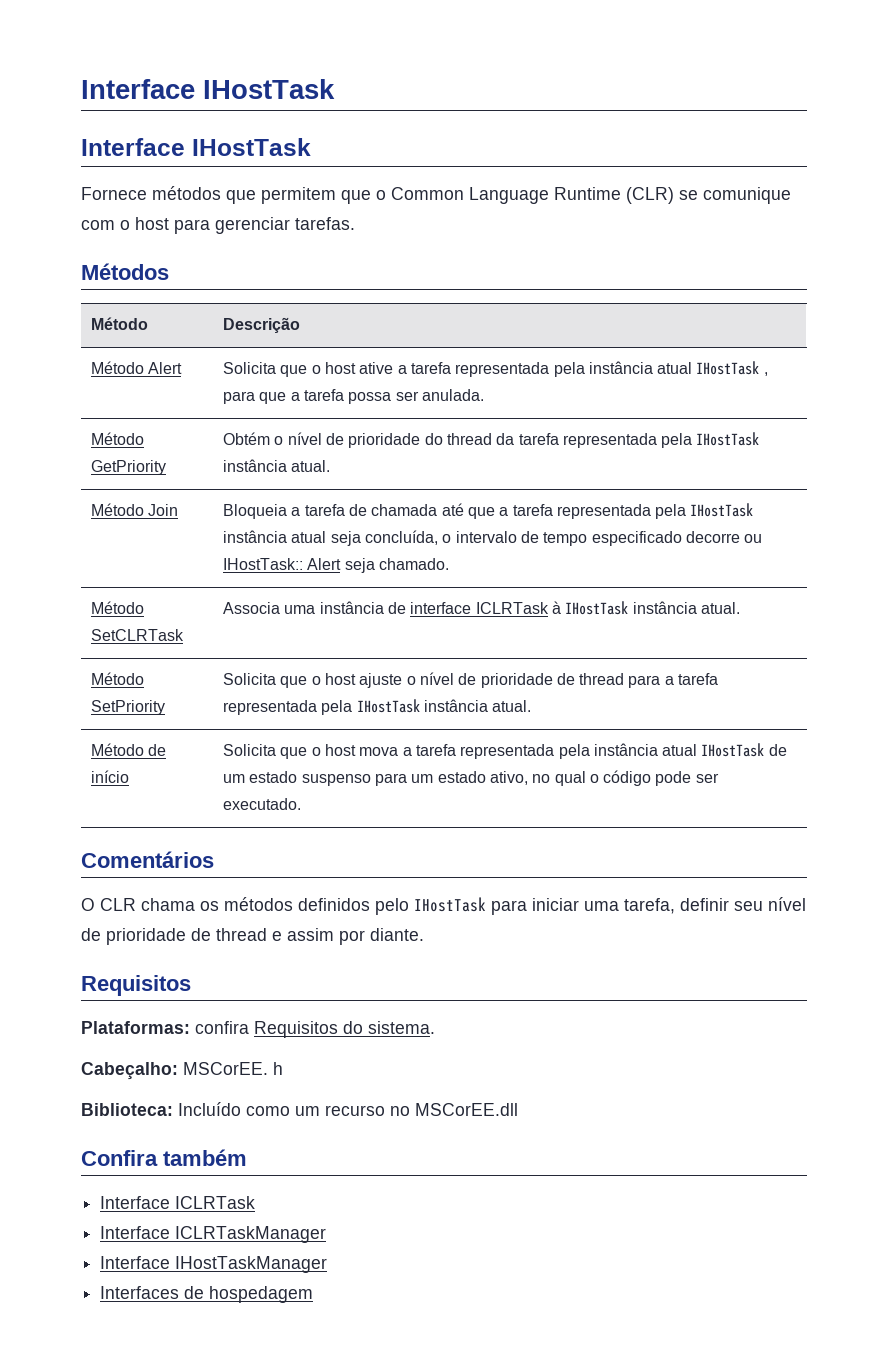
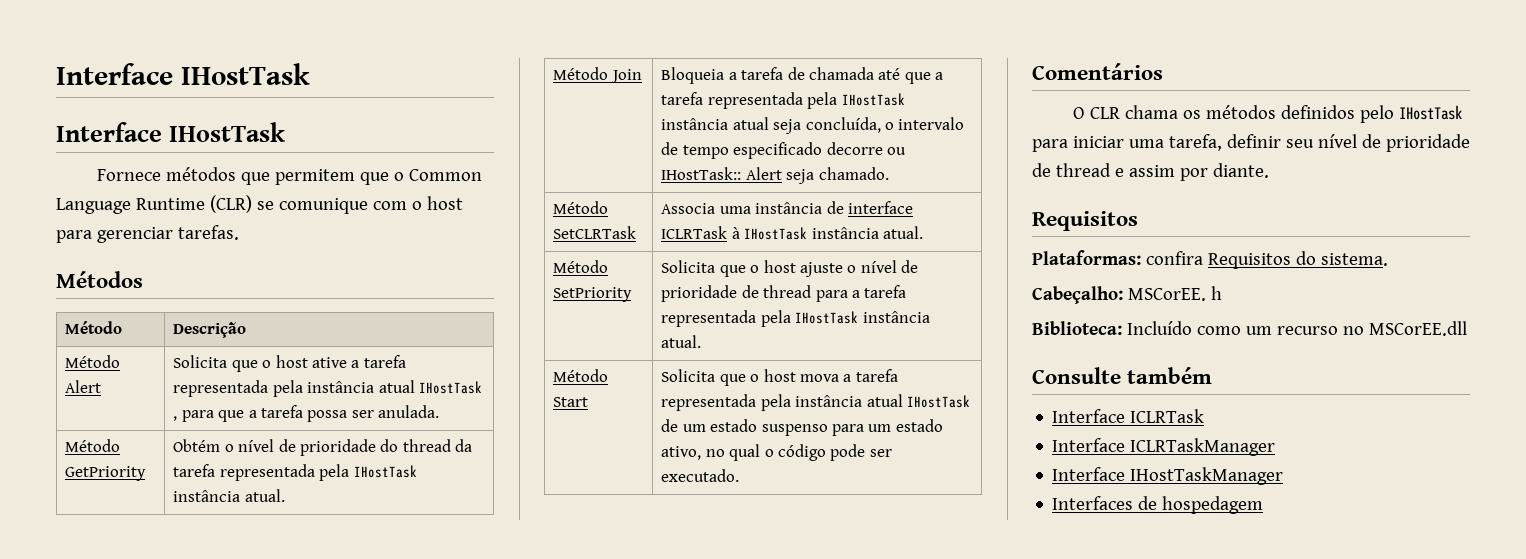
- Método de início | Solicita que o host mova a tarefa representada pela instância atual IHostTask de um estado suspenso para um estado ativo, no qual o código pode ser executado.
+ Método Start | Solicita que o host mova a tarefa representada pela instância atual IHostTask de um estado suspenso para um estado ativo, no qual o código pode ser executado.
- Confira também
+ Consulte também

